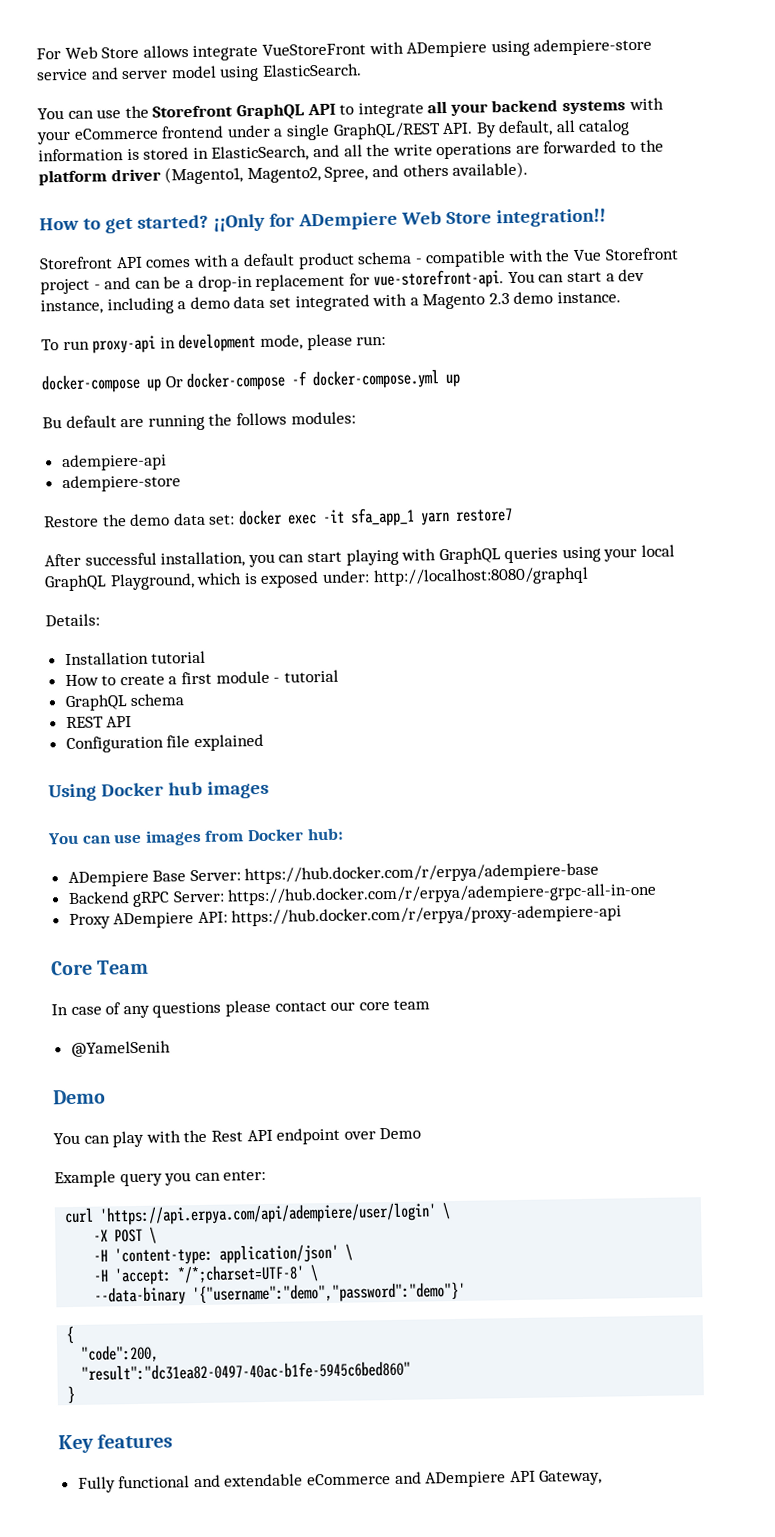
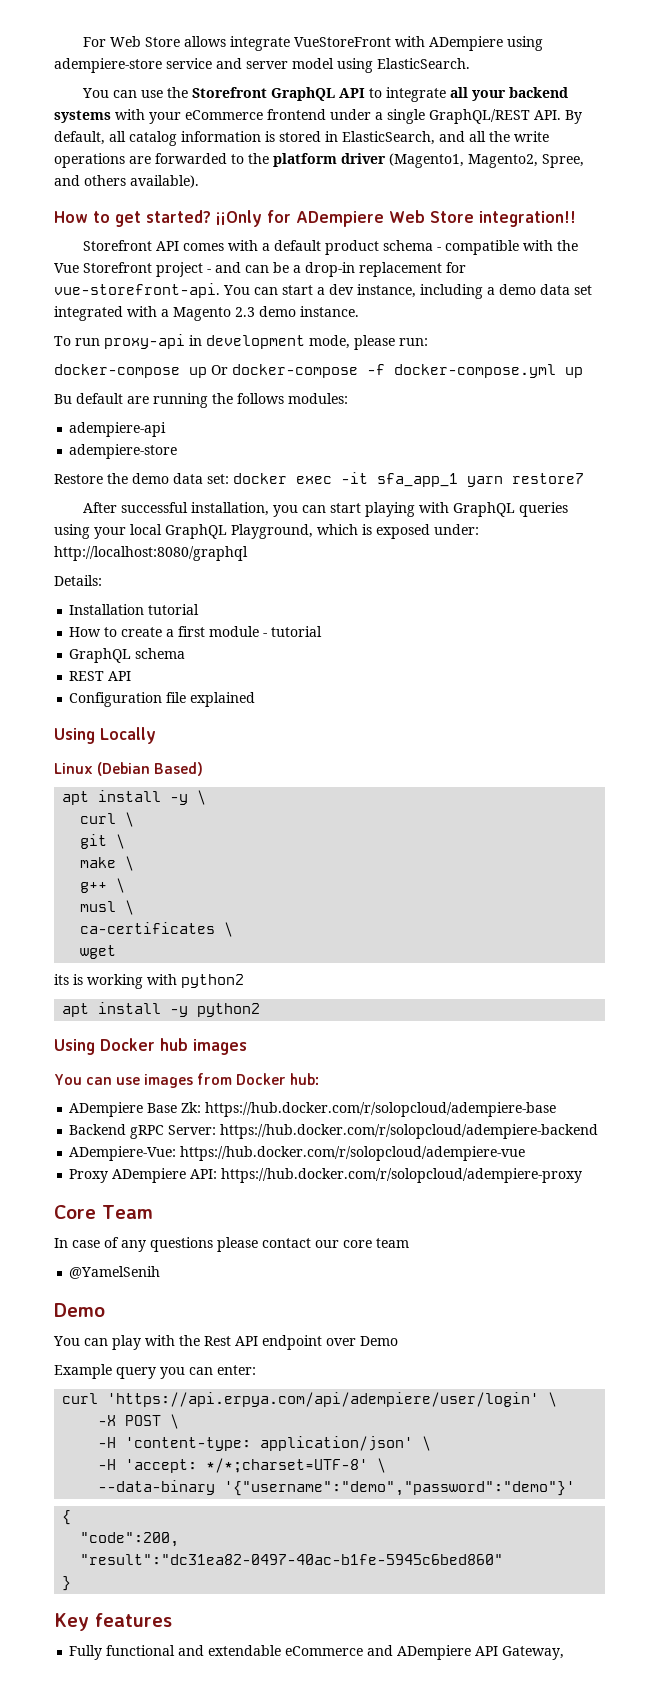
+ Using Locally
+ Linux (Debian Based)
+ apt install -y \
+ curl \
+ git \
+ make \
+ g++ \
+ musl \
+ ca-certificates \
+ wget
+ its is working with python2
+ apt install -y python2
- ADempiere Base Server: https://hub.docker.com/r/erpya/adempiere-base
+ ADempiere Base Zk: https://hub.docker.com/r/solopcloud/adempiere-base
- Backend gRPC Server: https://hub.docker.com/r/erpya/adempiere-grpc-all-in-one
+ Backend gRPC Server: https://hub.docker.com/r/solopcloud/adempiere-backend
+ ADempiere-Vue: https://hub.docker.com/r/solopcloud/adempiere-vue
- Proxy ADempiere API: https://hub.docker.com/r/erpya/proxy-adempiere-api
+ Proxy ADempiere API: https://hub.docker.com/r/solopcloud/adempiere-proxy

